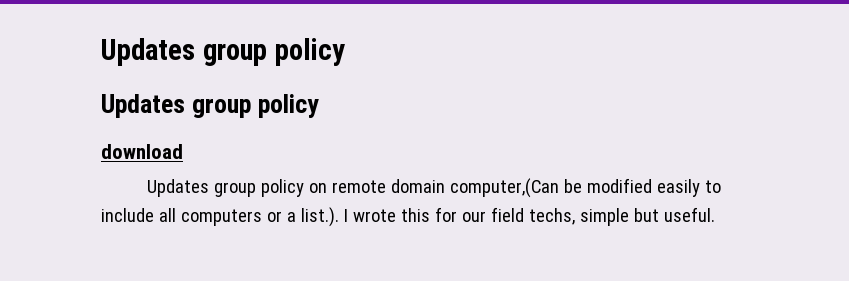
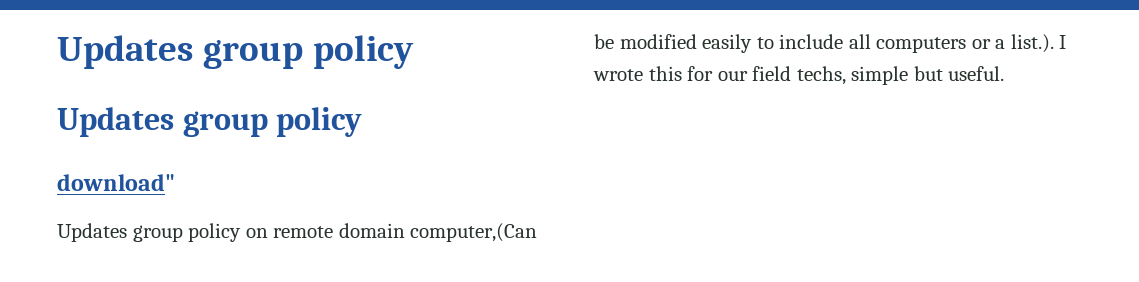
- download
+ download"

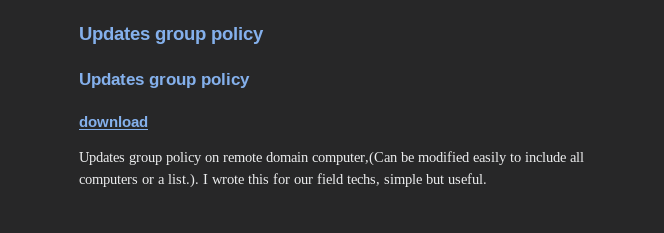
- download"
+ download

